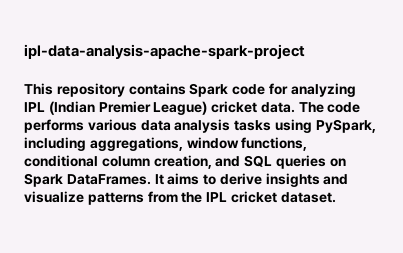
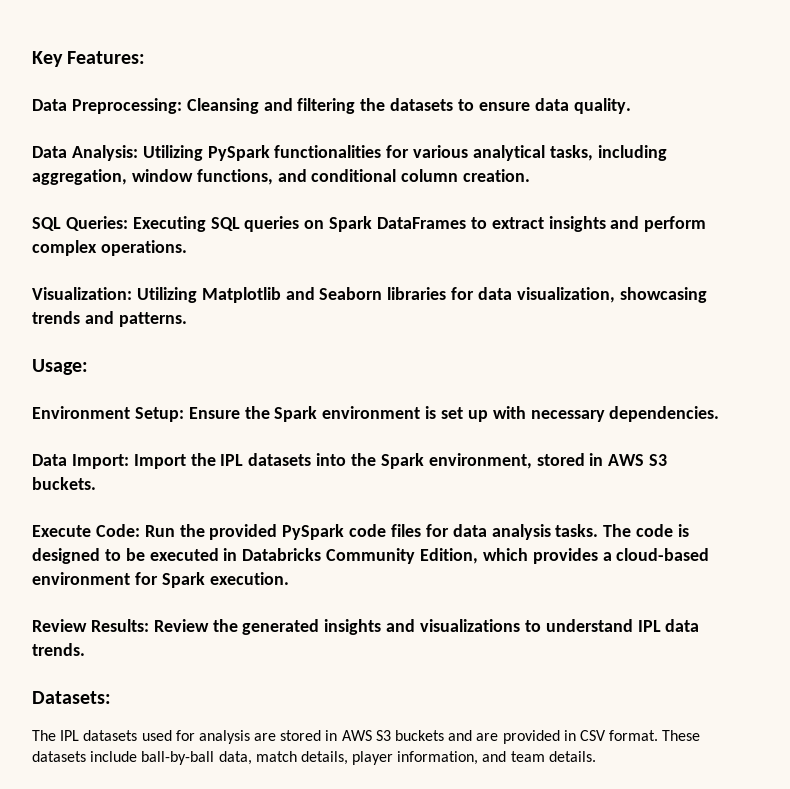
- ipl-data-analysis-apache-spark-project
- This repository contains Spark code for analyzing IPL (Indian Premier League) cricket data. The code performs various data analysis tasks using PySpark, including aggregations, window functions, conditional column creation, and SQL queries on Spark DataFrames. It aims to derive insights and visualize patterns from the IPL cricket dataset.
+ Key Features:
+ Data Preprocessing: Cleansing and filtering the datasets to ensure data quality.
+ Data Analysis: Utilizing PySpark functionalities for various analytical tasks, including aggregation, window functions, and conditional column creation.
+ SQL Queries: Executing SQL queries on Spark DataFrames to extract insights and perform complex operations.
+ Visualization: Utilizing Matplotlib and Seaborn libraries for data visualization, showcasing trends and patterns.
+ Usage:
+ Environment Setup: Ensure the Spark environment is set up with necessary dependencies.
+ Data Import: Import the IPL datasets into the Spark environment, stored in AWS S3 buckets.
+ Execute Code: Run the provided PySpark code files for data analysis tasks. The code is designed to be executed in Databricks Community Edition, which provides a cloud-based environment for Spark execution.
+ Review Results: Review the generated insights and visualizations to understand IPL data trends.
+ Datasets:
+ The IPL datasets used for analysis are stored in AWS S3 buckets and are provided in CSV format. These datasets include ball-by-ball data, match details, player information, and team details.

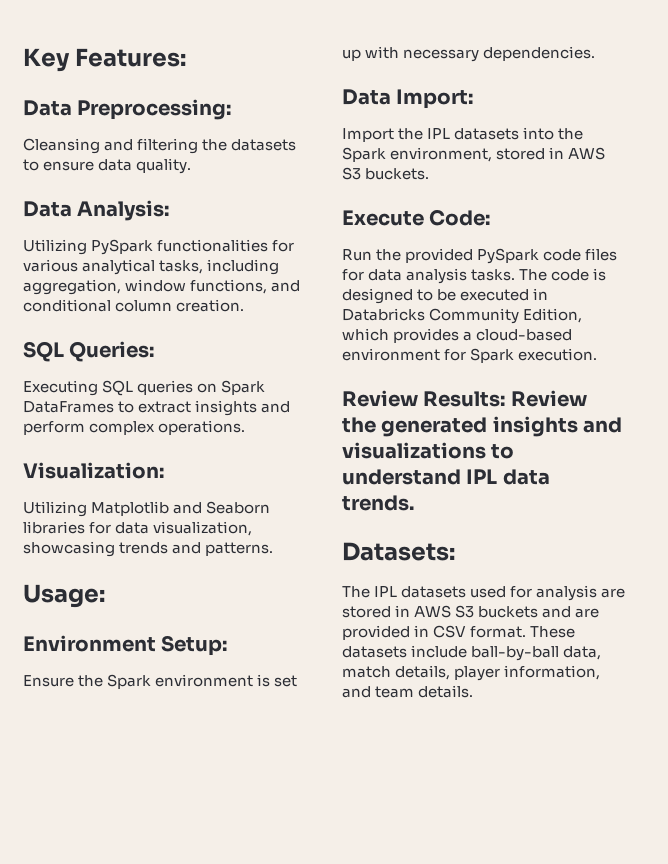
- Data Preprocessing: Cleansing and filtering the datasets to ensure data quality.
+ Data Preprocessing:
+ Cleansing and filtering the datasets to ensure data quality.
- Data Analysis: Utilizing PySpark functionalities for various analytical tasks, including aggregation, window functions, and conditional column creation.
+ Data Analysis:
+ Utilizing PySpark functionalities for various analytical tasks, including aggregation, window functions, and conditional column creation.
- SQL Queries: Executing SQL queries on Spark DataFrames to extract insights and perform complex operations.
+ SQL Queries:
+ Executing SQL queries on Spark DataFrames to extract insights and perform complex operations.
- Visualization: Utilizing Matplotlib and Seaborn libraries for data visualization, showcasing trends and patterns.
+ Visualization:
+ Utilizing Matplotlib and Seaborn libraries for data visualization, showcasing trends and patterns.
- Environment Setup: Ensure the Spark environment is set up with necessary dependencies.
+ Environment Setup:
+ Ensure the Spark environment is set up with necessary dependencies.
- Data Import: Import the IPL datasets into the Spark environment, stored in AWS S3 buckets.
+ Data Import:
+ Import the IPL datasets into the Spark environment, stored in AWS S3 buckets.
- Execute Code: Run the provided PySpark code files for data analysis tasks.
+ Execute Code:
+ Run the provided PySpark code files for data analysis tasks.

